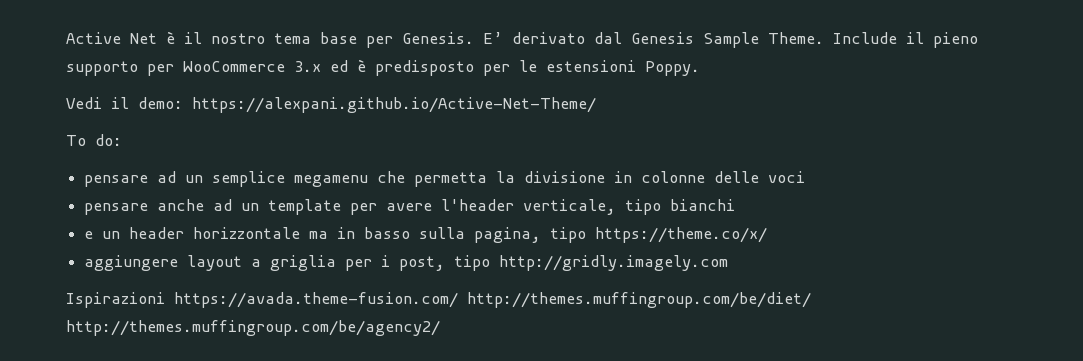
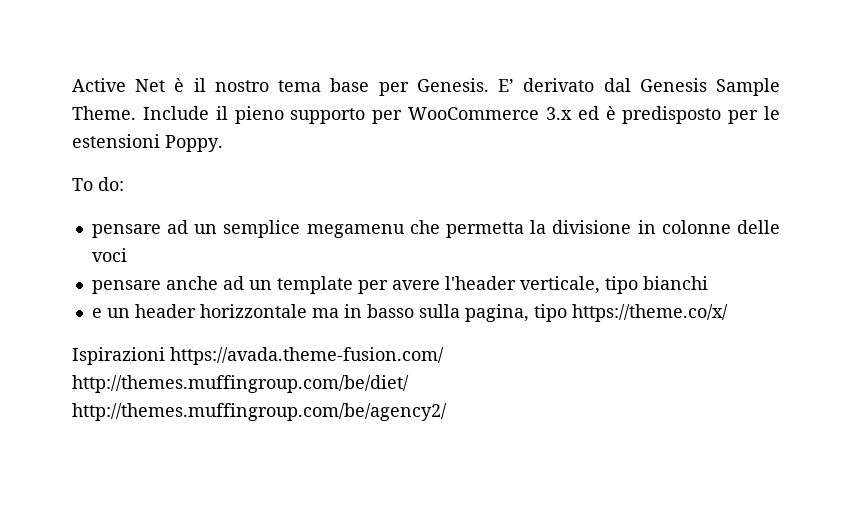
- Vedi il demo: https://alexpani.github.io/Active-Net-Theme/
- aggiungere layout a griglia per i post, tipo http://gridly.imagely.com

